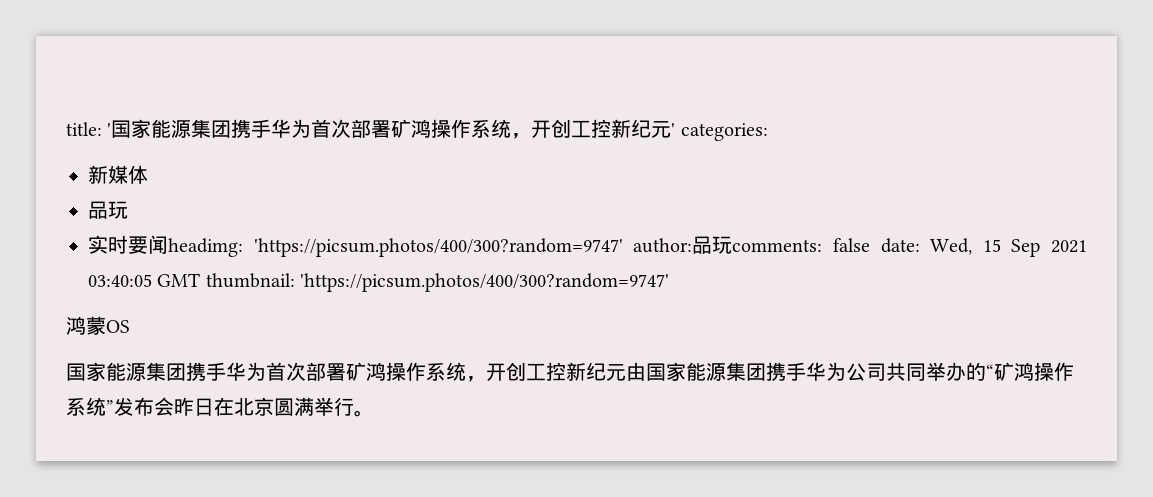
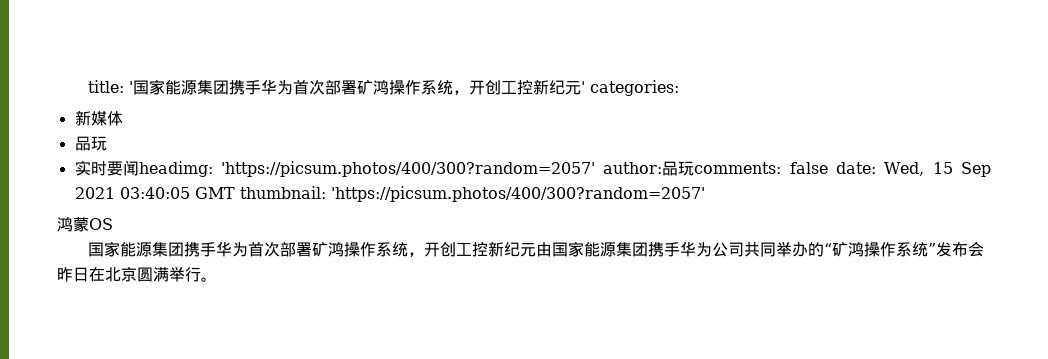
- 实时要闻headimg: 'https://picsum.photos/400/300?random=9747' author:品玩comments: false date: Wed, 15 Sep 2021 03:40:05 GMT thumbnail: 'https://picsum.photos/400/300?random=9747'
+ 实时要闻headimg: 'https://picsum.photos/400/300?random=2057' author:品玩comments: false date: Wed, 15 Sep 2021 03:40:05 GMT thumbnail: 'https://picsum.photos/400/300?random=2057'

